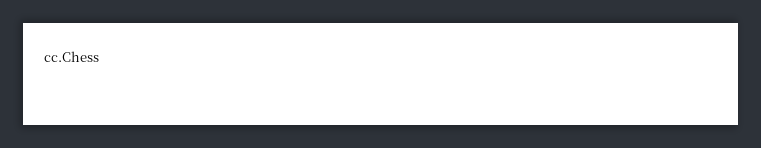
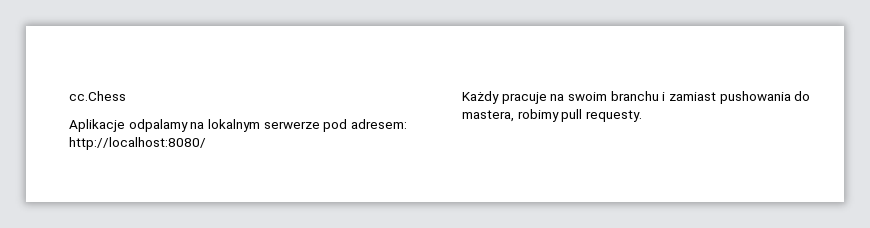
+ Aplikacje odpalamy na lokalnym serwerze pod adresem: http://localhost:8080/
+ Każdy pracuje na swoim branchu i zamiast pushowania do mastera, robimy pull requesty.

